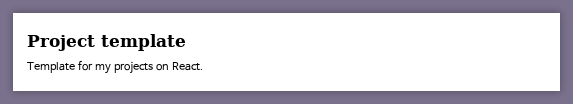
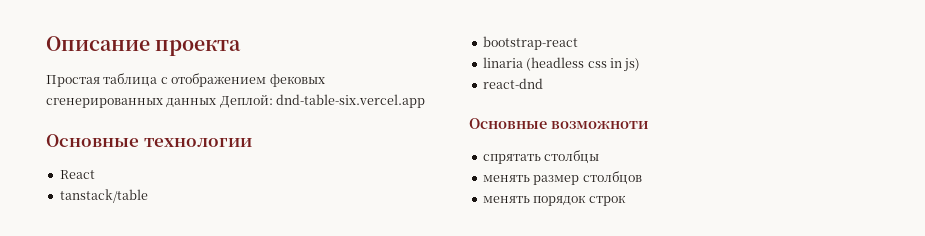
- Project template
- Template for my projects on React.
+ Описание проекта
+ Простая таблица с отображением фековых сгенерированных данных Деплой: dnd-table-six.vercel.app
+ Основные технологии
+ React
+ tanstack/table
+ bootstrap-react
+ linaria (headless css in js)
+ react-dnd
+ Основные возможноти
+ спрятать столбцы
+ менять размер столбцов
+ менять порядок строк

